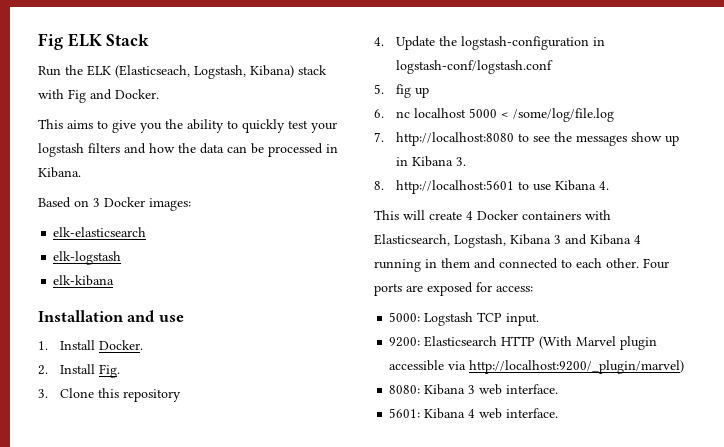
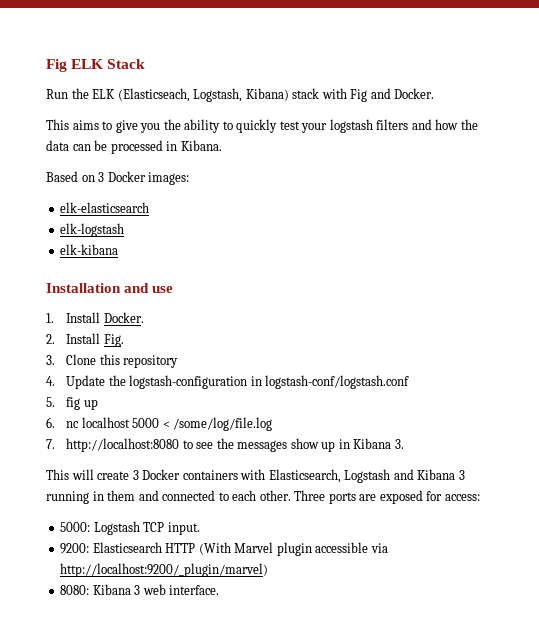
- 8. http://localhost:5601 to use Kibana 4.
- This will create 4 Docker containers with Elasticsearch, Logstash, Kibana 3 and Kibana 4 running in them and connected to each other.
+ This will create 3 Docker containers with Elasticsearch, Logstash and Kibana 3 running in them and connected to each other.
- Four ports are exposed for access:
+ Three ports are exposed for access:
- 5601: Kibana 4 web interface.

